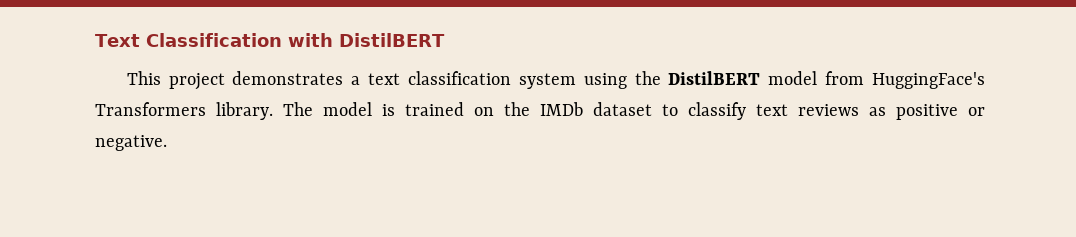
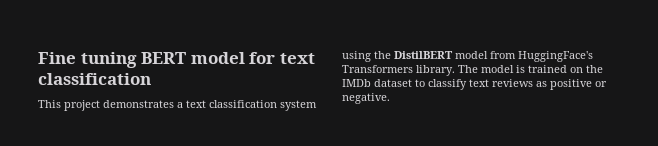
- Text Classification with DistilBERT
+ Fine tuning BERT model for text classification

